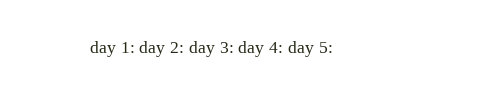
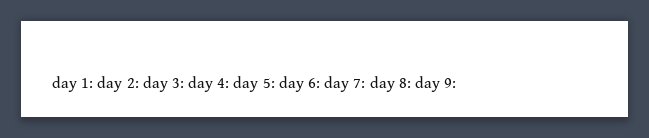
- day 1: day 2: day 3: day 4: day 5:
+ day 1: day 2: day 3: day 4: day 5: day 6: day 7: day 8: day 9:

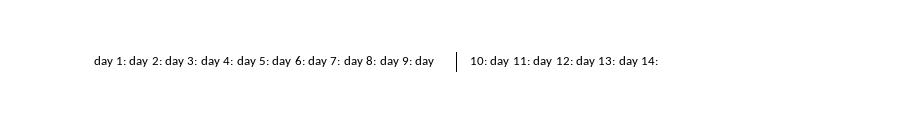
- day 1: day 2: day 3: day 4: day 5: day 6: day 7: day 8: day 9:
+ day 1: day 2: day 3: day 4: day 5: day 6: day 7: day 8: day 9: day 10: day 11: day 12: day 13: day 14:

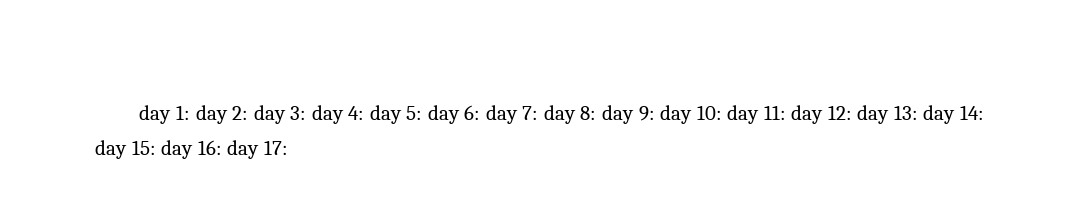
- day 1: day 2: day 3: day 4: day 5: day 6: day 7: day 8: day 9: day 10: day 11: day 12: day 13: day 14:
+ day 1: day 2: day 3: day 4: day 5: day 6: day 7: day 8: day 9: day 10: day 11: day 12: day 13: day 14: day 15: day 16: day 17:

